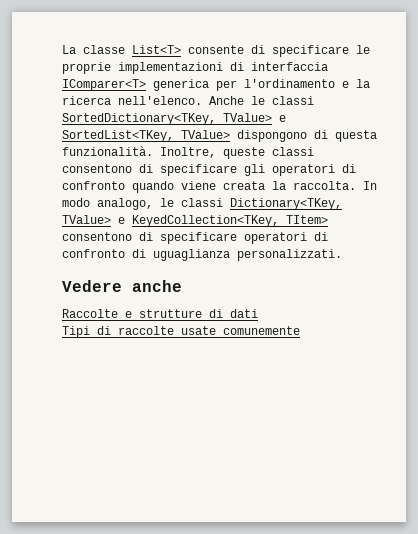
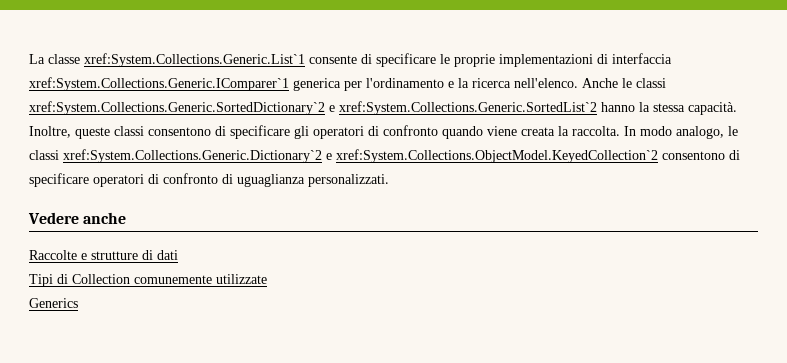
- La classe List<T> consente di specificare le proprie implementazioni di interfaccia IComparer<T> generica per l'ordinamento e la ricerca nell'elenco.
+ La classe xref:System.Collections.Generic.List`1 consente di specificare le proprie implementazioni di interfaccia xref:System.Collections.Generic.IComparer`1 generica per l'ordinamento e la ricerca nell'elenco.
- Anche le classi SortedDictionary<TKey, TValue> e SortedList<TKey, TValue> dispongono di questa funzionalità.
+ Anche le classi xref:System.Collections.Generic.SortedDictionary`2 e xref:System.Collections.Generic.SortedList`2 hanno la stessa capacità.
- In modo analogo, le classi Dictionary<TKey, TValue> e KeyedCollection<TKey, TItem> consentono di specificare operatori di confronto di uguaglianza personalizzati.
+ In modo analogo, le classi xref:System.Collections.Generic.Dictionary`2 e xref:System.Collections.ObjectModel.KeyedCollection`2 consentono di specificare operatori di confronto di uguaglianza personalizzati.
- Tipi di raccolte usate comunemente
+ Tipi di Collection comunemente utilizzate
+ Generics

